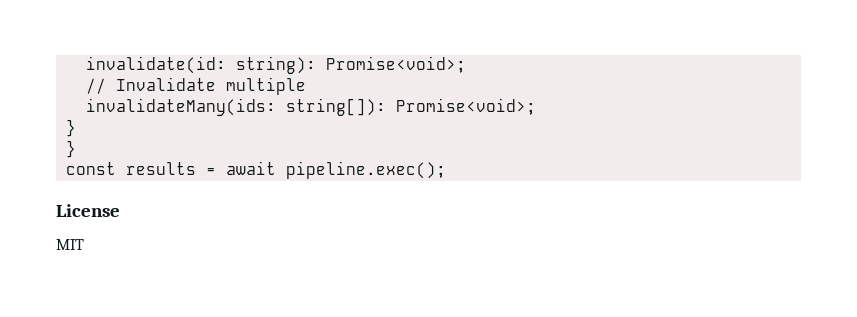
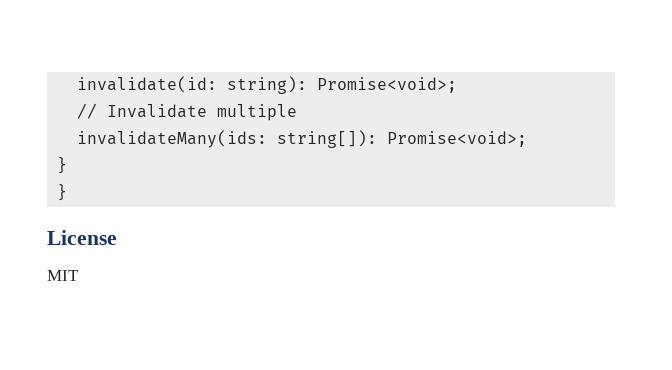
- const results = await pipeline.exec();

